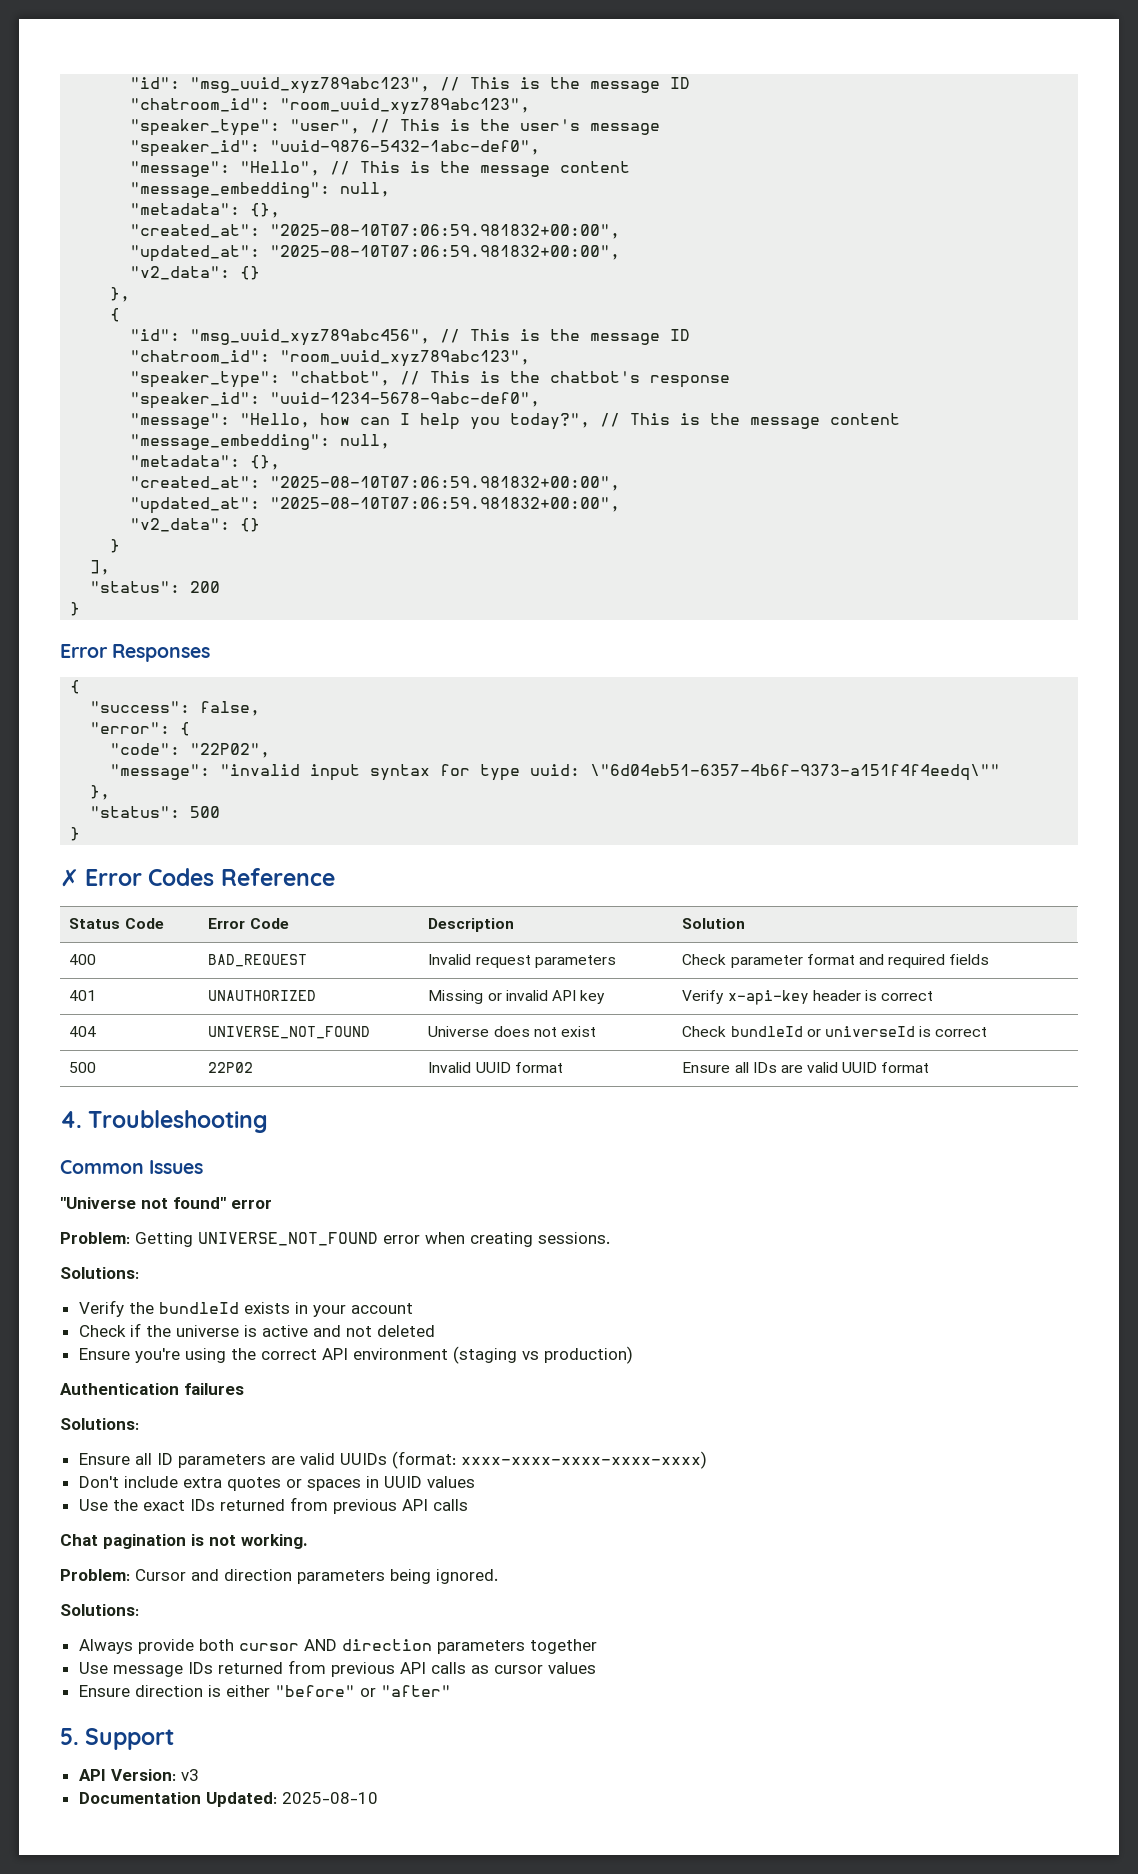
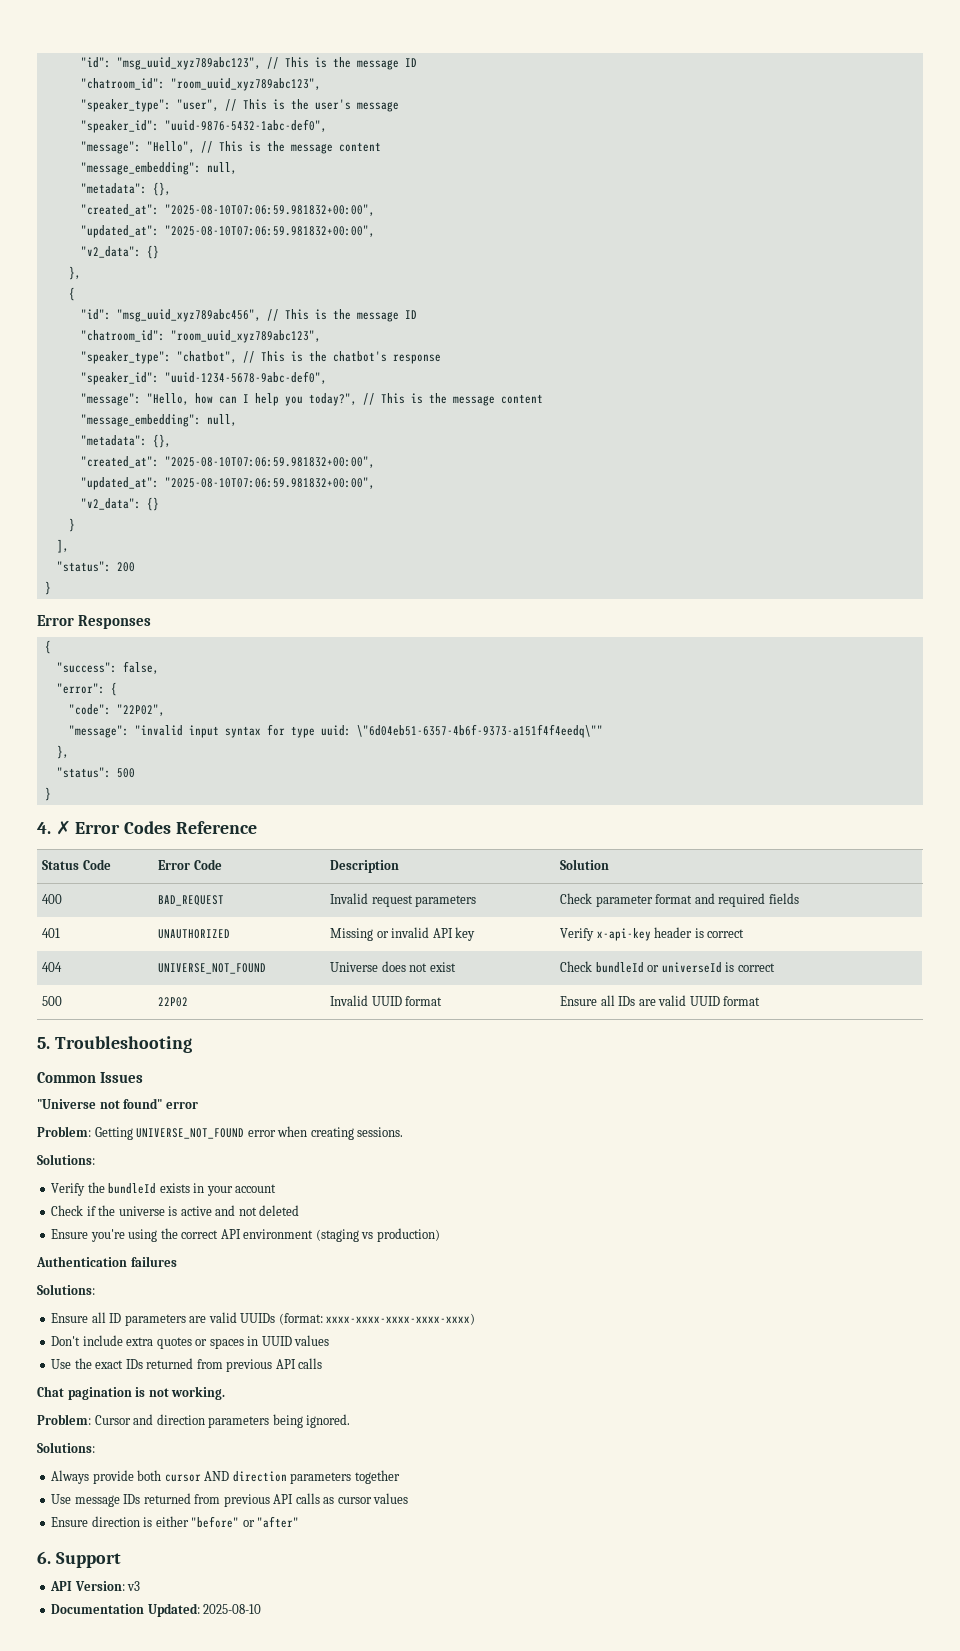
- ✗ Error Codes Reference
+ 4. ✗ Error Codes Reference
- 4. Troubleshooting
+ 5. Troubleshooting
- 5. Support
+ 6. Support

